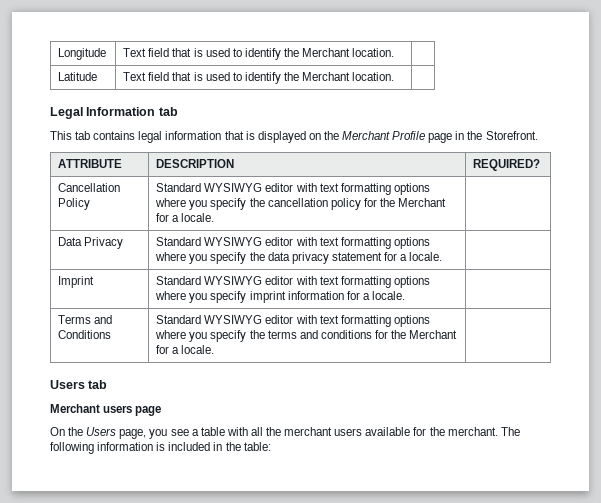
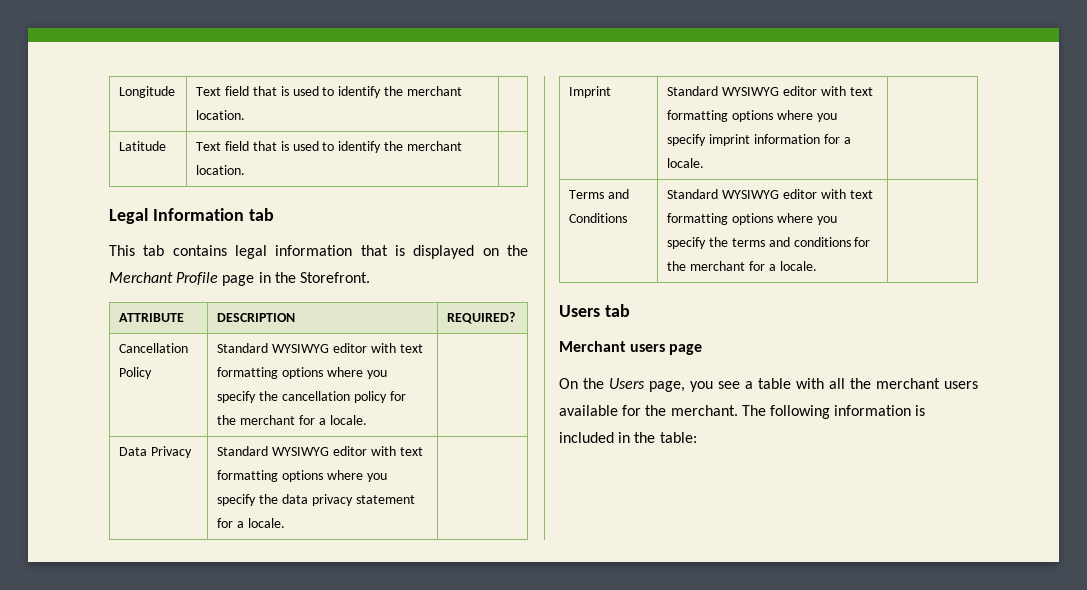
- Longitude | Text field that is used to identify the Merchant location. |
+ Longitude | Text field that is used to identify the merchant location. |
- Latitude | Text field that is used to identify the Merchant location. |
+ Latitude | Text field that is used to identify the merchant location. |
- Cancellation Policy | Standard WYSIWYG editor with text formatting options where you specify the cancellation policy for the Merchant for a locale. |
+ Cancellation Policy | Standard WYSIWYG editor with text formatting options where you specify the cancellation policy for the merchant for a locale. |
- Terms and Conditions | Standard WYSIWYG editor with text formatting options where you specify the terms and conditions for the Merchant for a locale. |
+ Terms and Conditions | Standard WYSIWYG editor with text formatting options where you specify the terms and conditions for the merchant for a locale. |

